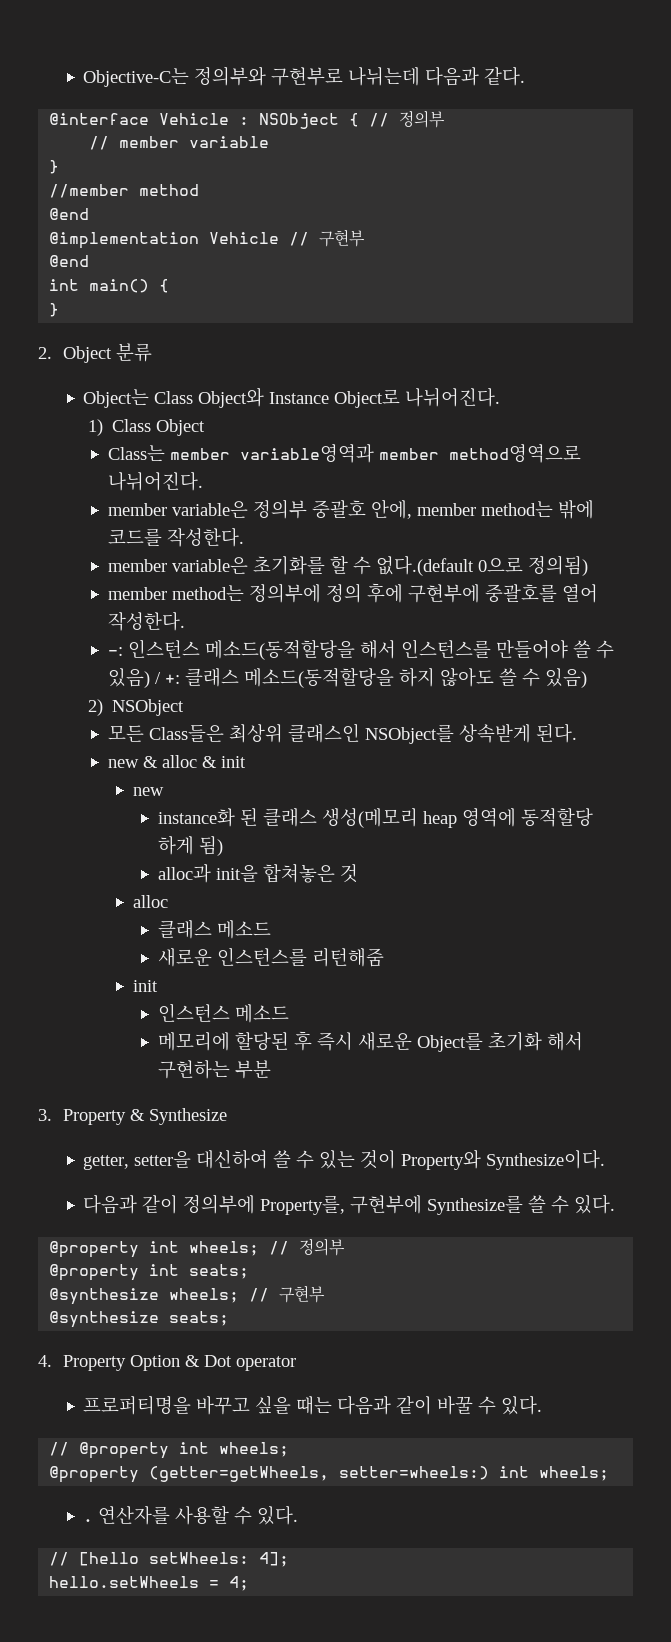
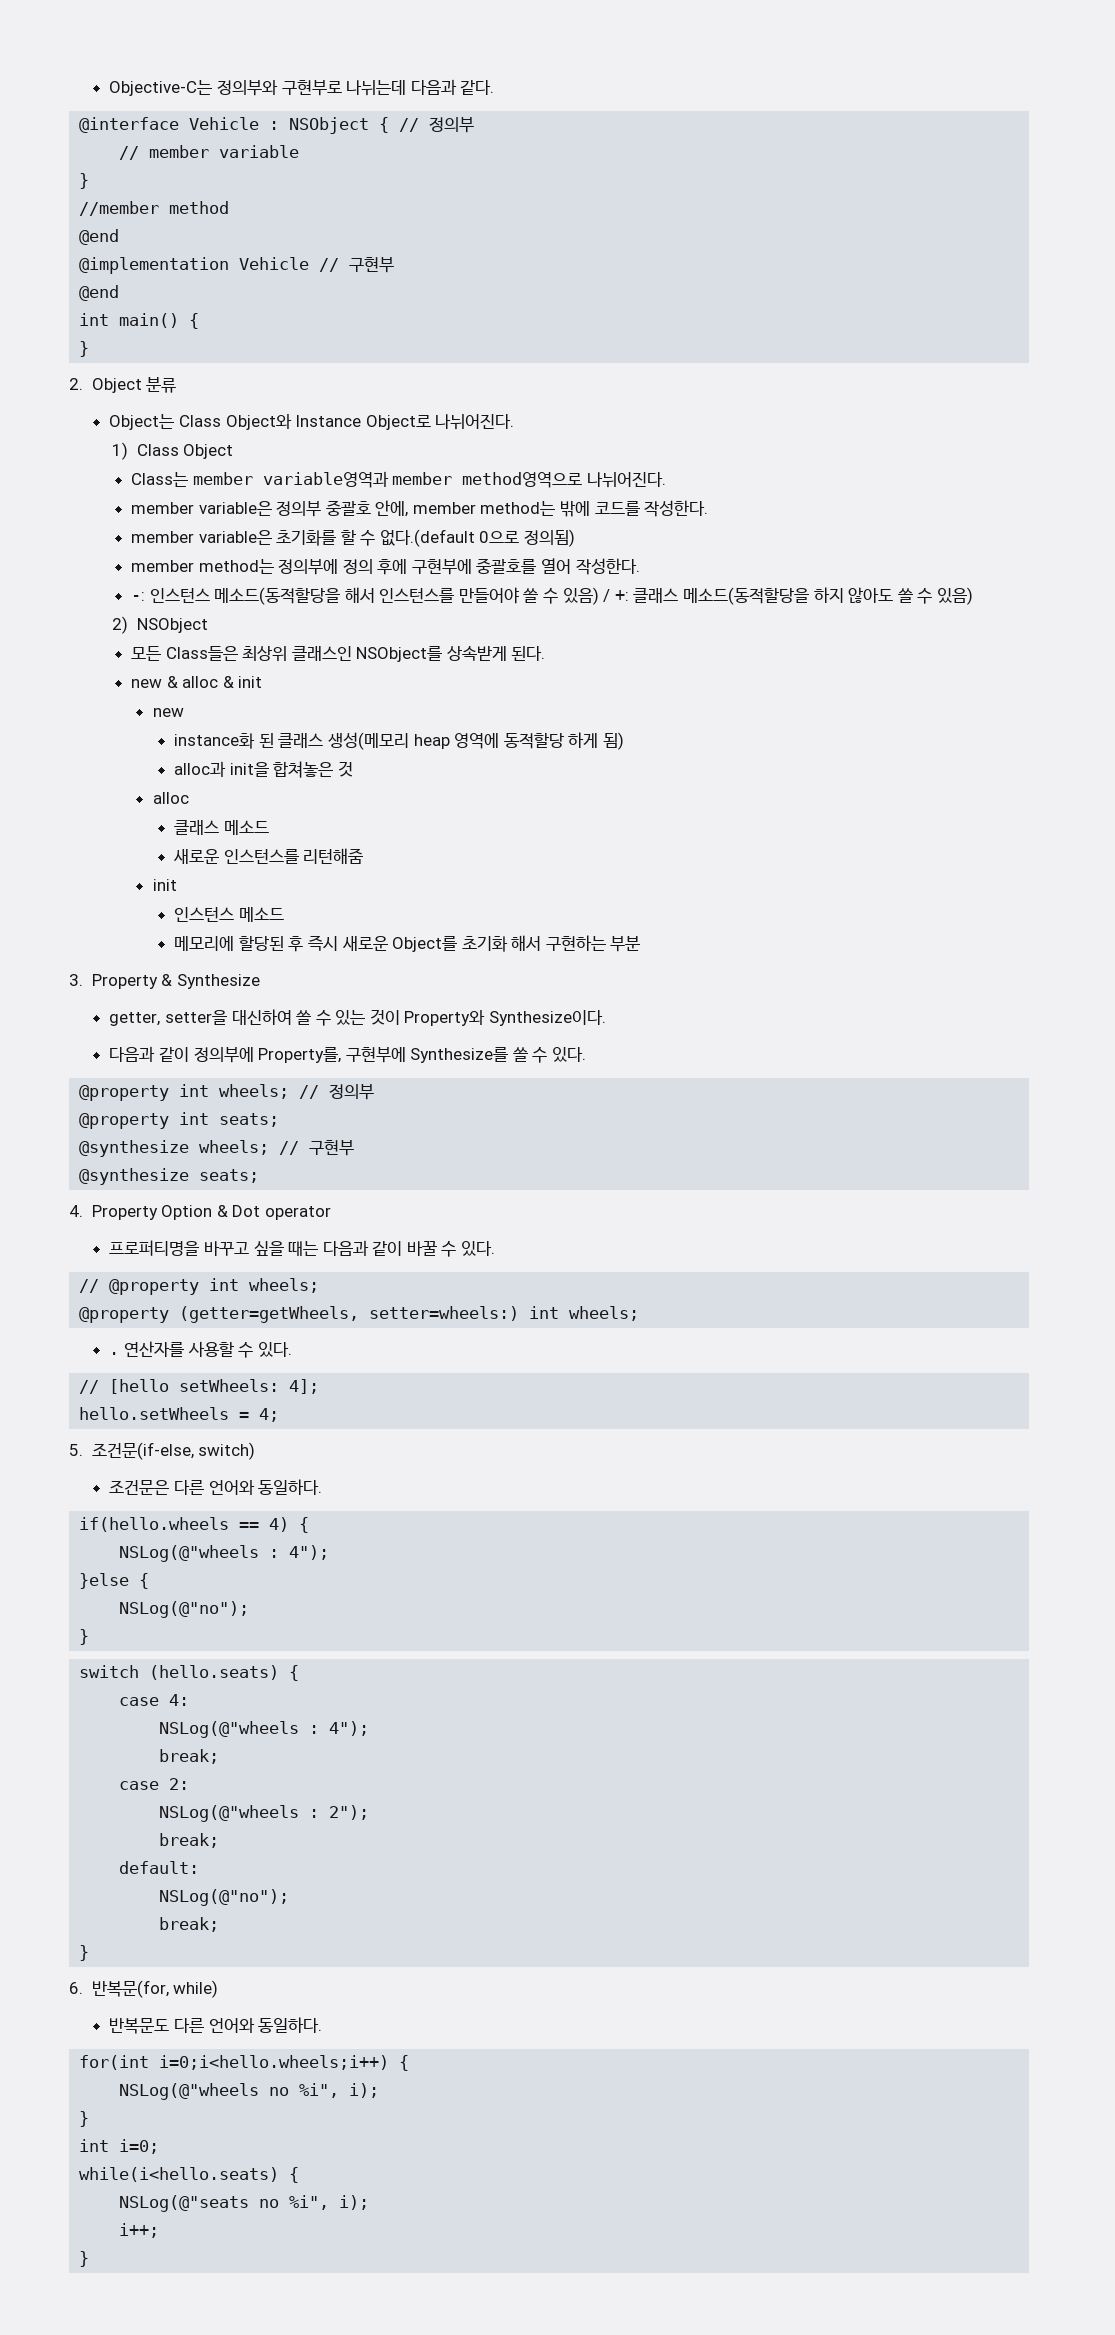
+ 5. 조건문(if-else, switch)
+ 조건문은 다른 언어와 동일하다.
+ if(hello.wheels == 4) {
+ NSLog(@"wheels : 4");
+ }else {
+ NSLog(@"no");
+ }
+ switch (hello.seats) {
+ case 4:
+ NSLog(@"wheels : 4");
+ break;
+ case 2:
+ NSLog(@"wheels : 2");
+ break;
+ default:
+ NSLog(@"no");
+ break;
+ }
+ 6. 반복문(for, while)
+ 반복문도 다른 언어와 동일하다.
+ for(int i=0;i<hello.wheels;i++) {
+ NSLog(@"wheels no %i", i);
+ }
+ int i=0;
+ while(i<hello.seats) {
+ NSLog(@"seats no %i", i);
+ i++;
+ }

